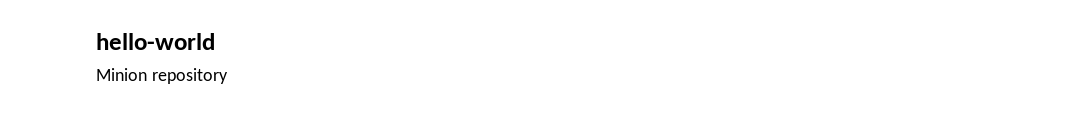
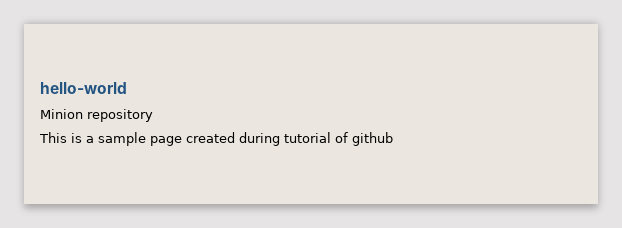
+ This is a sample page created during tutorial of github

